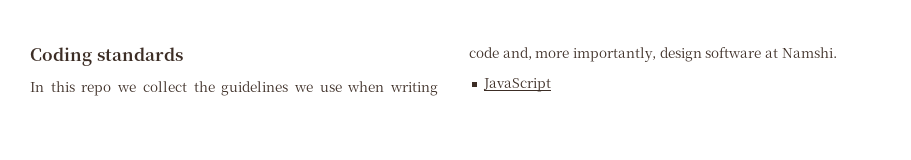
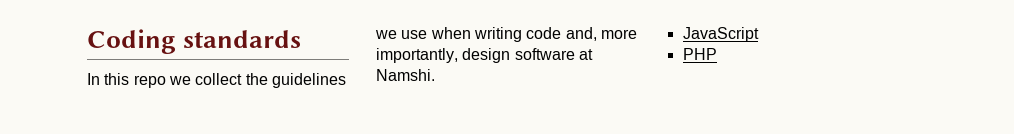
+ PHP

